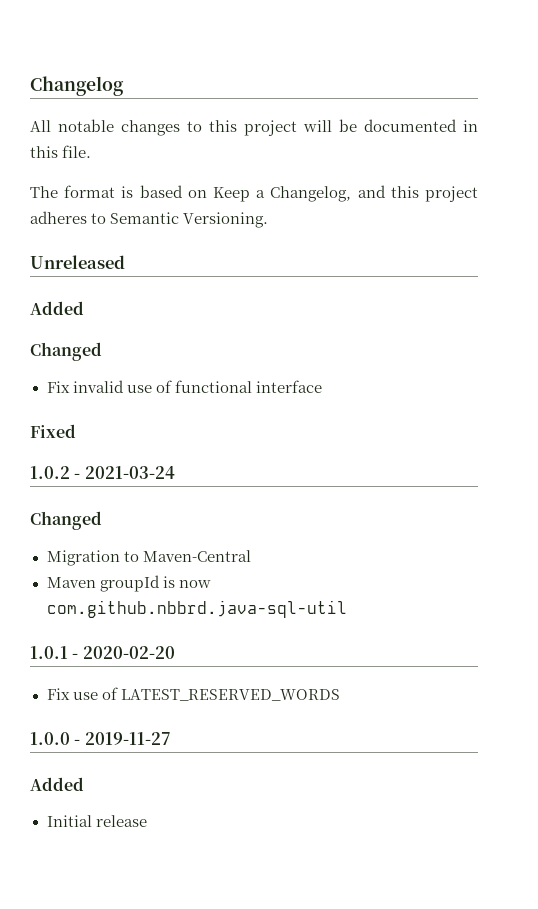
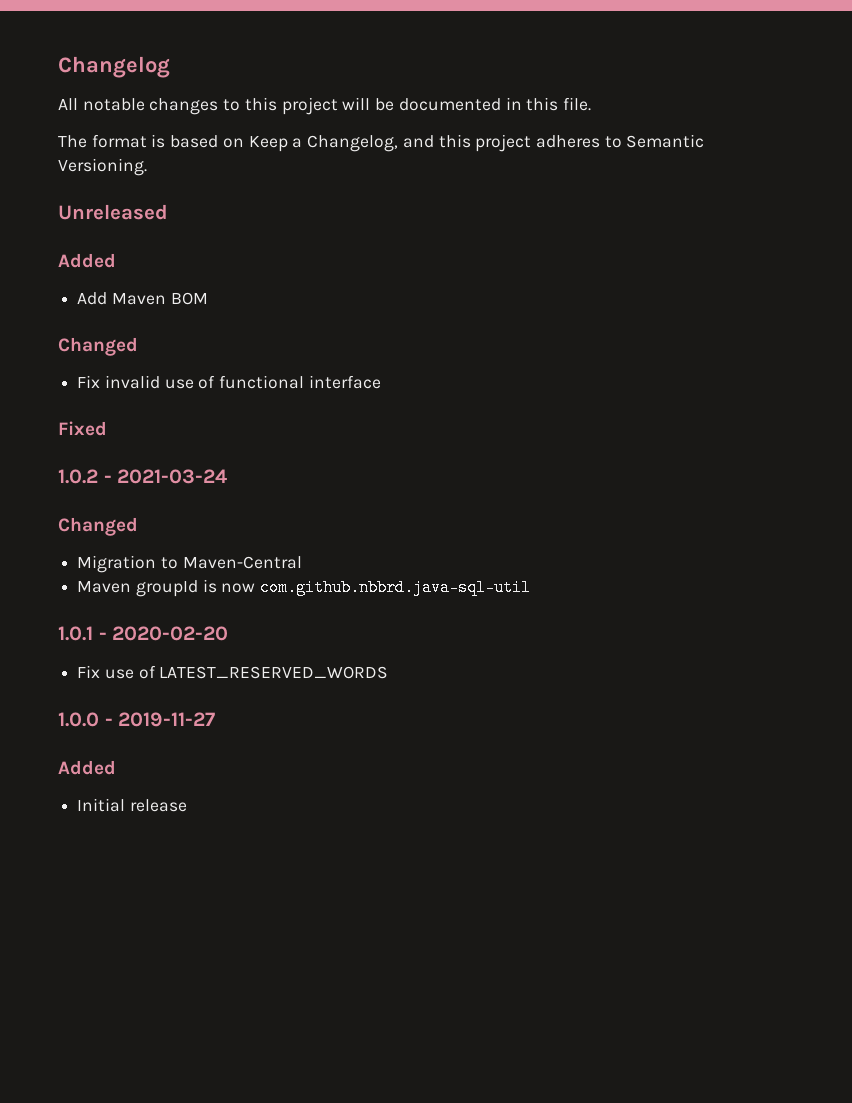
+ Add Maven BOM

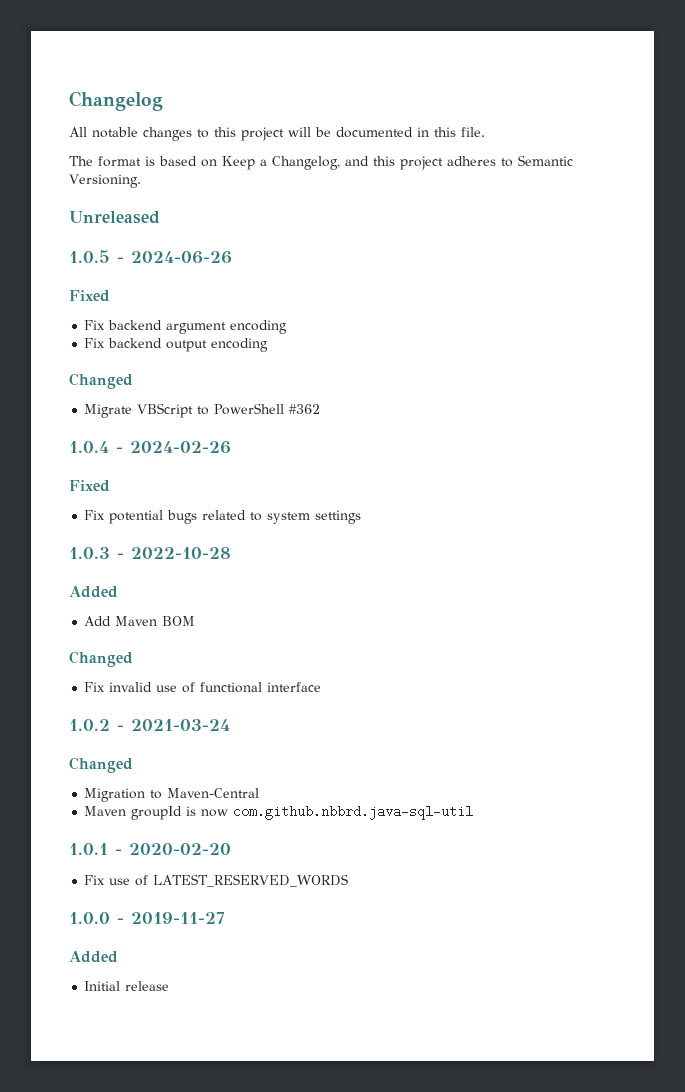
+ 1.0.5 - 2024-06-26
+ Fixed
+ Fix backend argument encoding
+ Fix backend output encoding
+ Changed
+ Migrate VBScript to PowerShell #362
+ 1.0.4 - 2024-02-26
+ Fixed
+ Fix potential bugs related to system settings
+ 1.0.3 - 2022-10-28
- Fixed

